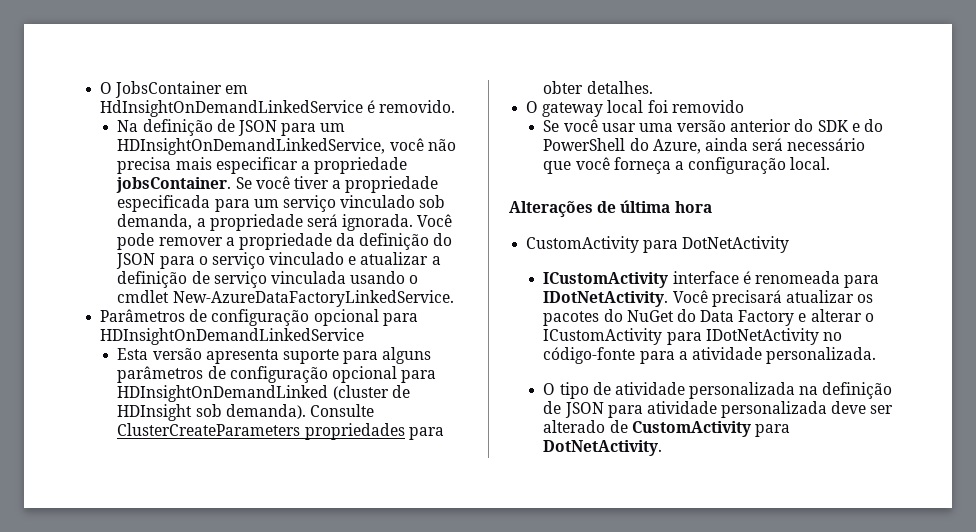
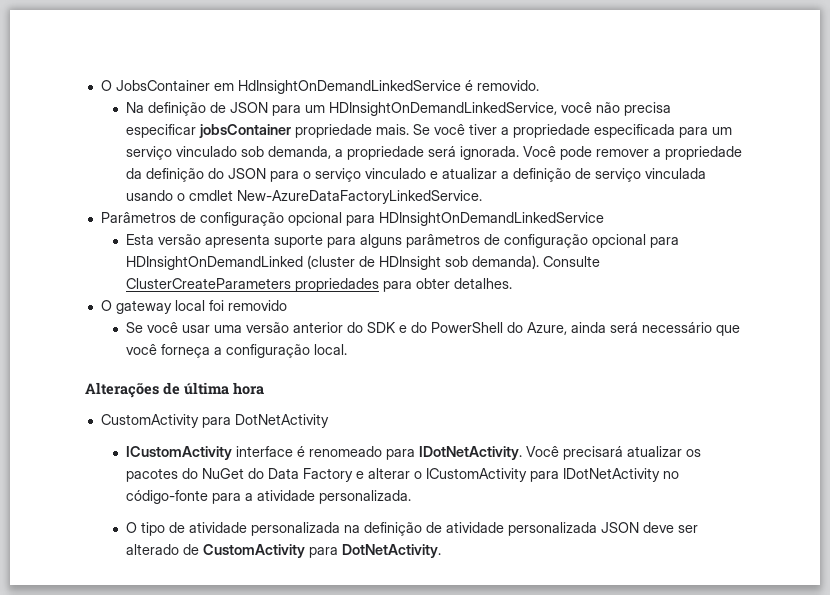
- Na definição de JSON para um HDInsightOnDemandLinkedService, você não precisa mais especificar a propriedade jobsContainer.
+ Na definição de JSON para um HDInsightOnDemandLinkedService, você não precisa especificar jobsContainer propriedade mais.
- ICustomActivity interface é renomeada para IDotNetActivity.
+ ICustomActivity interface é renomeado para IDotNetActivity.
- O tipo de atividade personalizada na definição de JSON para atividade personalizada deve ser alterado de CustomActivity para DotNetActivity.
+ O tipo de atividade personalizada na definição de atividade personalizada JSON deve ser alterado de CustomActivity para DotNetActivity.

